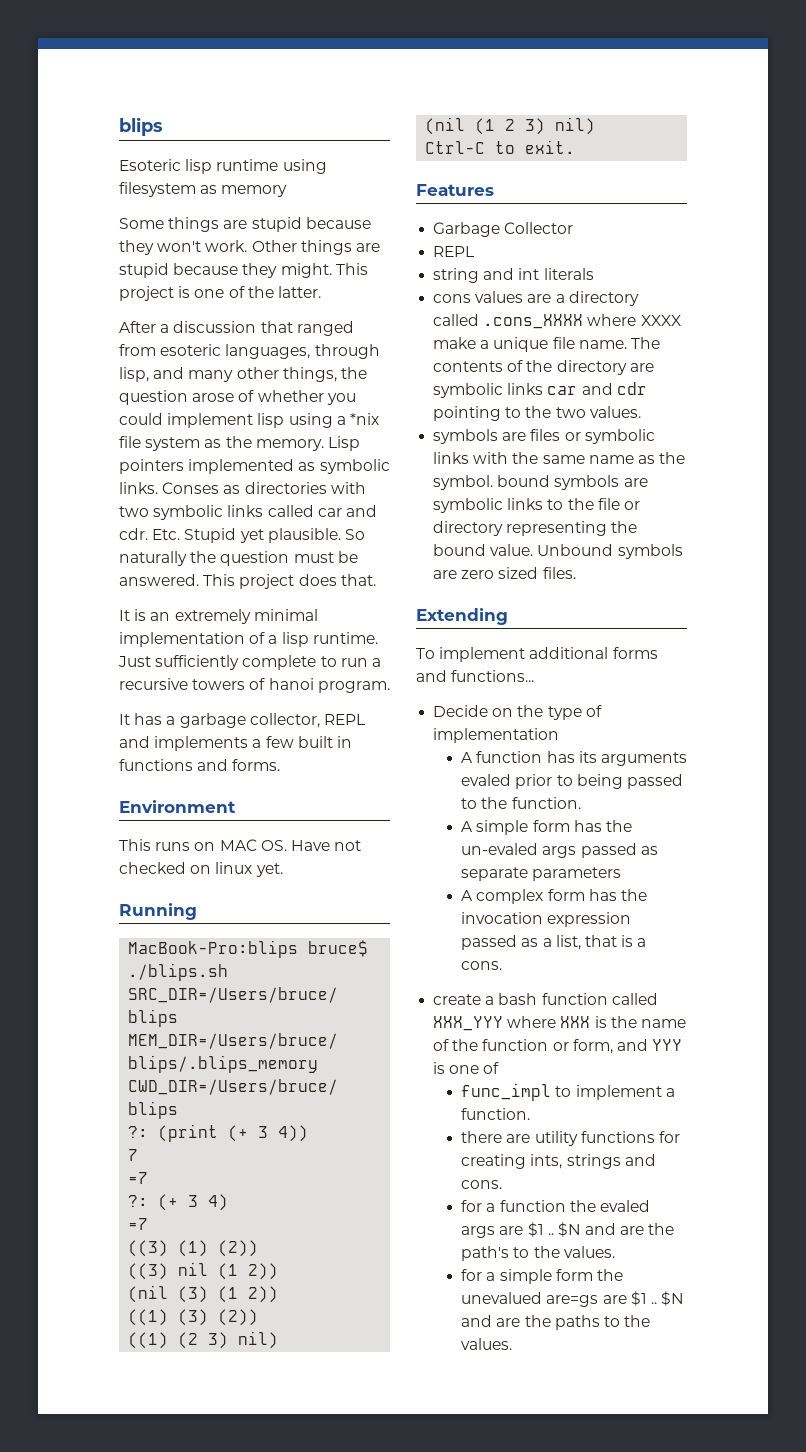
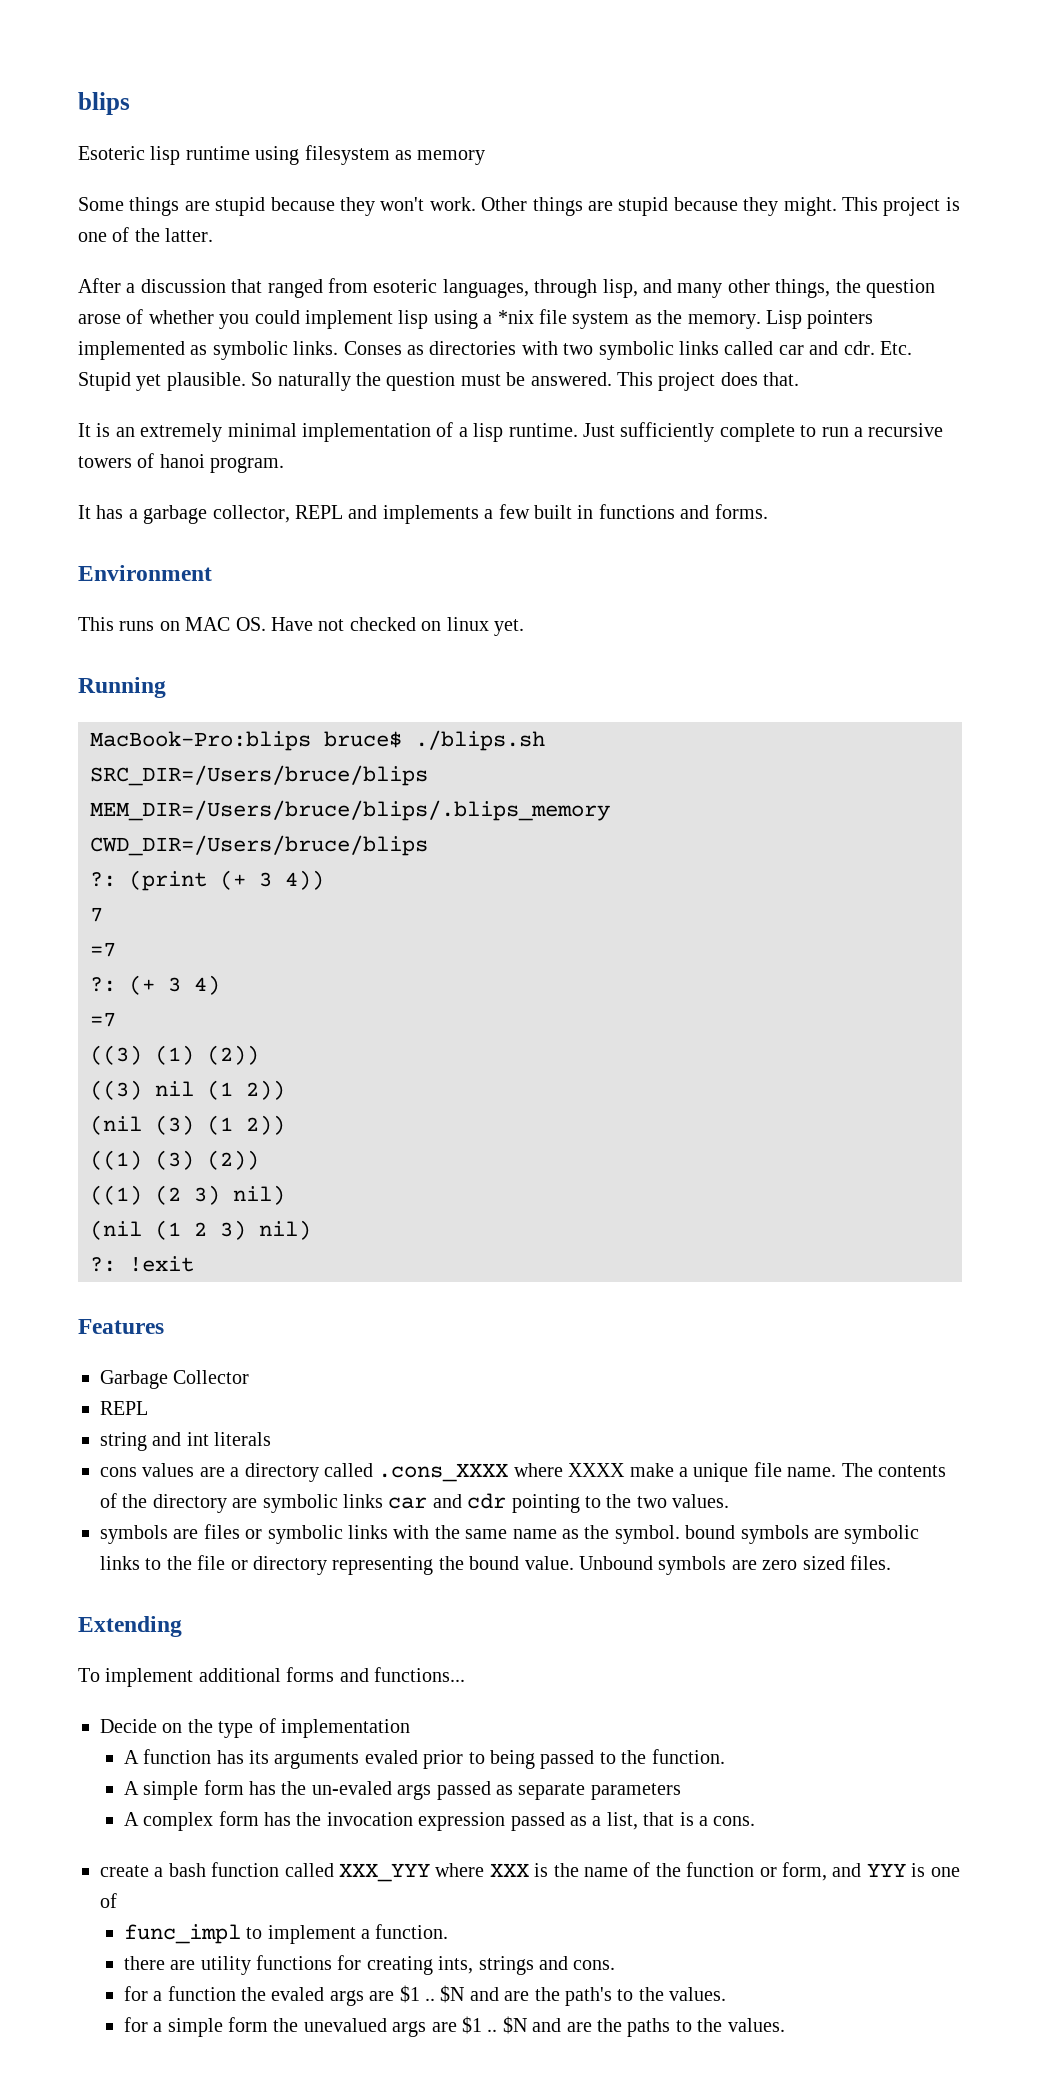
- Ctrl-C to exit.
+ ?: !exit
- for a simple form the unevalued are=gs are $1 ..
+ for a simple form the unevalued args are $1 ..

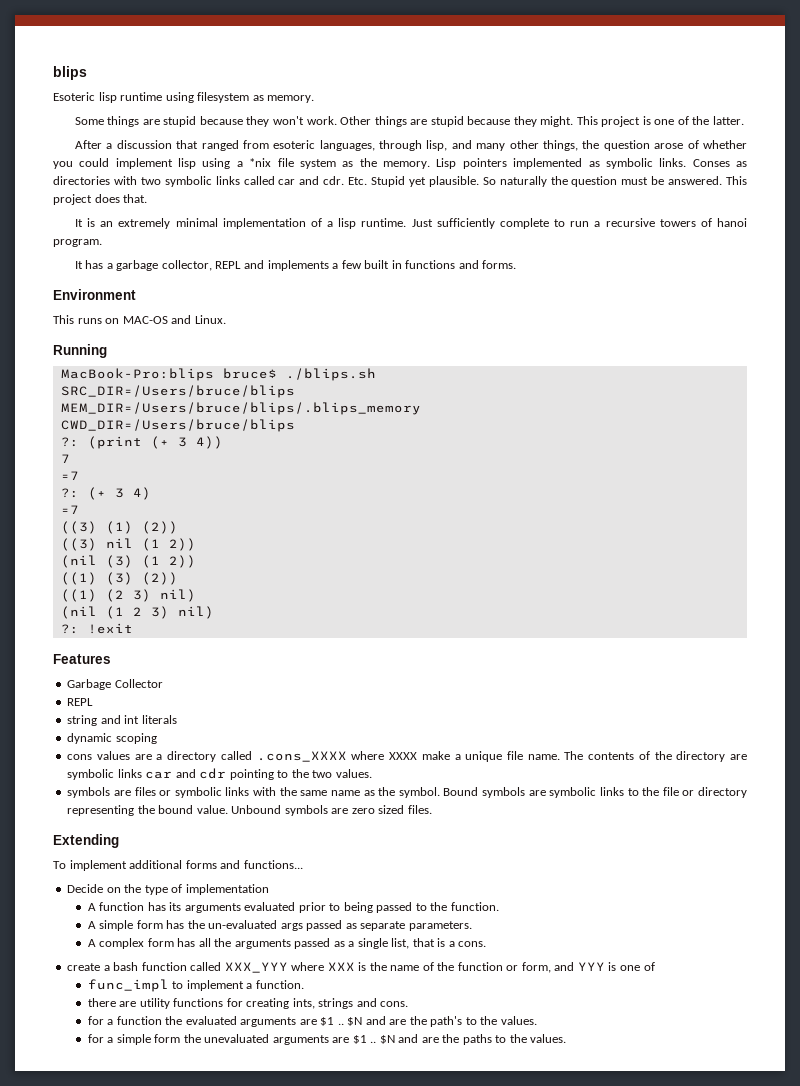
- Esoteric lisp runtime using filesystem as memory
+ Esoteric lisp runtime using filesystem as memory.
- This runs on MAC OS. Have not checked on linux yet.
+ This runs on MAC-OS and Linux.
+ dynamic scoping
- symbols are files or symbolic links with the same name as the symbol. bound symbols are symbolic links to the file or directory representing the bound value.
+ symbols are files or symbolic links with the same name as the symbol. Bound symbols are symbolic links to the file or directory representing the bound value.
- A function has its arguments evaled prior to being passed to the function.
+ A function has its arguments evaluated prior to being passed to the function.
- A simple form has the un-evaled args passed as separate parameters
+ A simple form has the un-evaluated args passed as separate parameters.
- A complex form has the invocation expression passed as a list, that is a cons.
+ A complex form has all the arguments passed as a single list, that is a cons.
- for a function the evaled args are $1 ..
+ for a function the evaluated arguments are $1 ..
- for a simple form the unevalued args are $1 ..
+ for a simple form the unevaluated arguments are $1 ..

